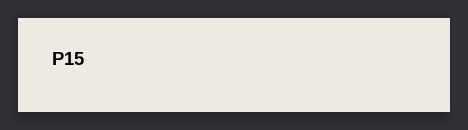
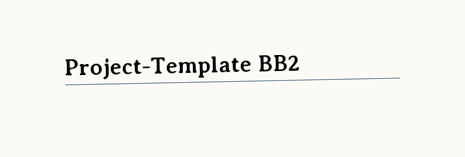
- P15
+ Project-Template BB2

